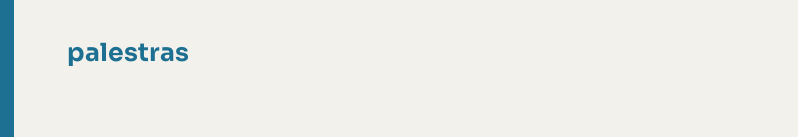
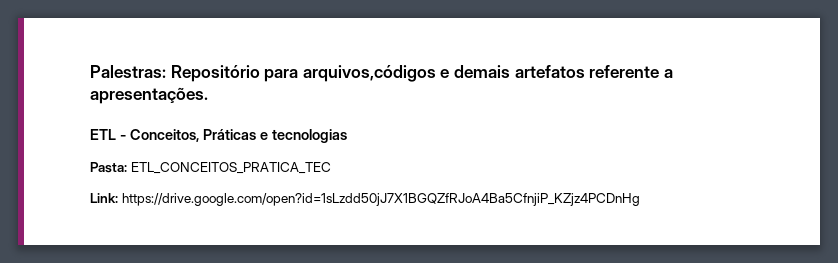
- palestras
+ Palestras: Repositório para arquivos,códigos e demais artefatos referente a apresentações.
+ ETL - Conceitos, Práticas e tecnologias
+ Pasta: ETL_CONCEITOS_PRATICA_TEC
+ Link: https://drive.google.com/open?id=1sLzdd50jJ7X1BGQZfRJoA4Ba5CfnjiP_KZjz4PCDnHg

